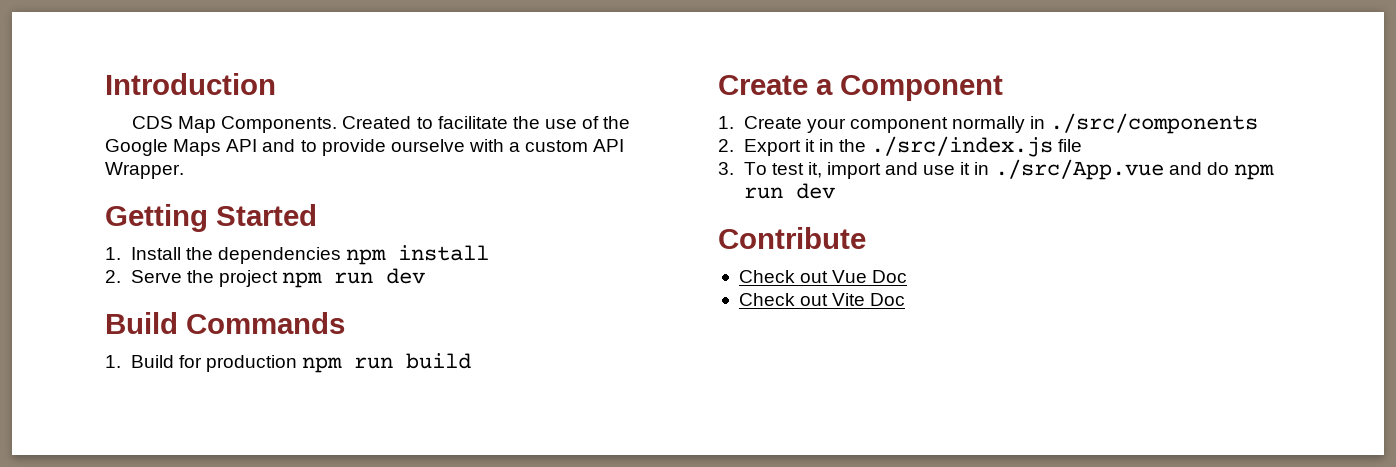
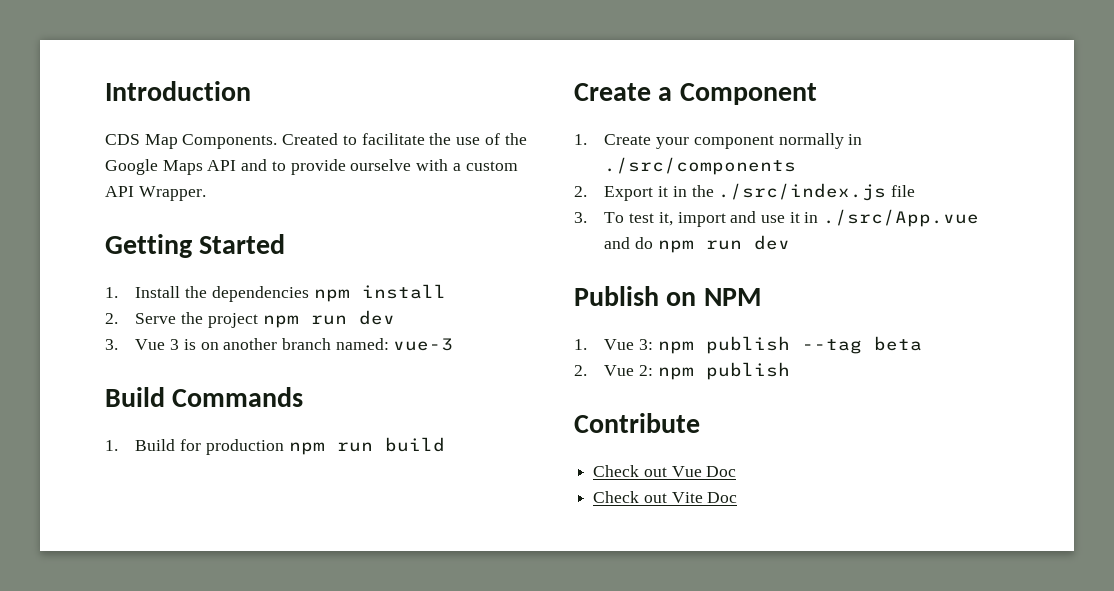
+ 3. Vue 3 is on another branch named: vue-3
+ Publish on NPM
+ 1. Vue 3: npm publish --tag beta
+ 2. Vue 2: npm publish

